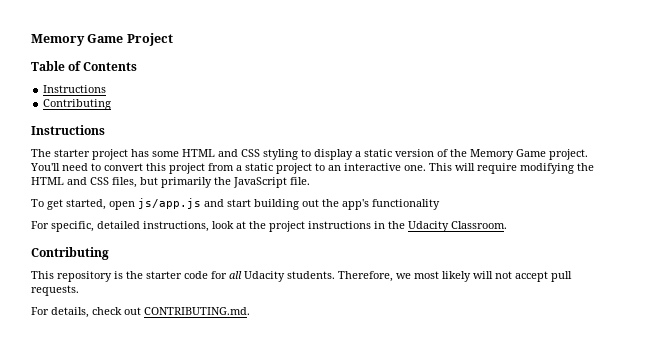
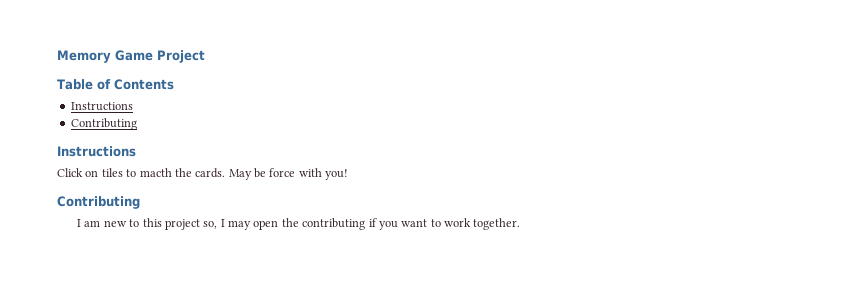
- The starter project has some HTML and CSS styling to display a static version of the Memory Game project. You'll need to convert this project from a static project to an interactive one. This will require modifying the HTML and CSS files, but primarily the JavaScript file.
- To get started, open js/app.js and start building out the app's functionality
- For specific, detailed instructions, look at the project instructions in the Udacity Classroom.
+ Click on tiles to macth the cards. May be force with you!
  Contributing
- This repository is the starter code for all Udacity students. Therefore, we most likely will not accept pull requests.
- For details, check out CONTRIBUTING.md.
+ I am new to this project so, I may open the contributing if you want to work together.

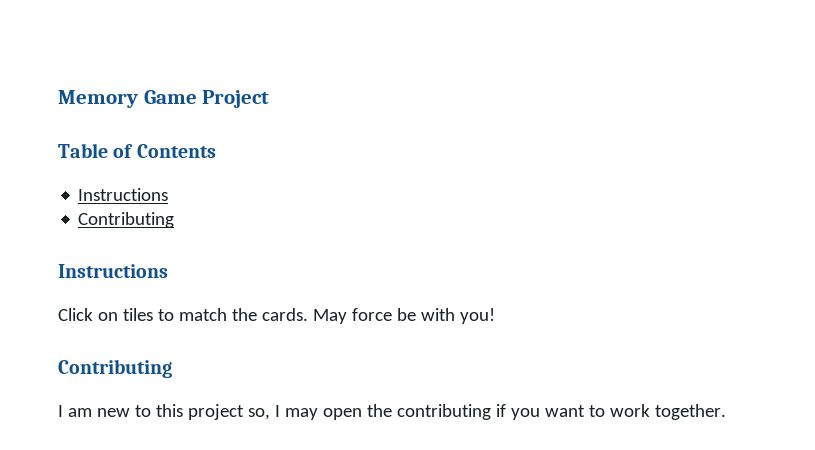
- Click on tiles to macth the cards.
+ Click on tiles to match the cards.
- May be force with you!
+ May force be with you!

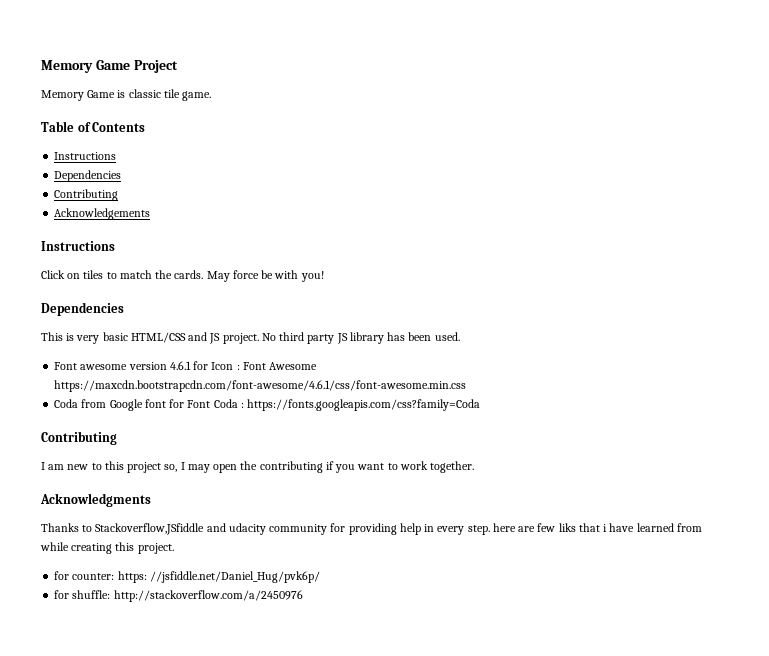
+ Memory Game is classic tile game.
  Table of Contents
  Instructions
+ Dependencies
  Contributing
+ Acknowledgements
  May force be with you!
+ Dependencies
+ This is very basic HTML/CSS and JS project. No third party JS library has been used.
+ Font awesome version 4.6.1 for Icon : Font Awesome https://maxcdn.bootstrapcdn.com/font-awesome/4.6.1/css/font-awesome.min.css
+ Coda from Google font for Font Coda : https://fonts.googleapis.com/css?family=Coda
+ Acknowledgments
+ Thanks to Stackoverflow,JSfiddle and udacity community for providing help in every step. here are few liks that i have learned from while creating this project.
+ for counter: https: //jsfiddle.net/Daniel_Hug/pvk6p/
+ for shuffle: http://stackoverflow.com/a/2450976

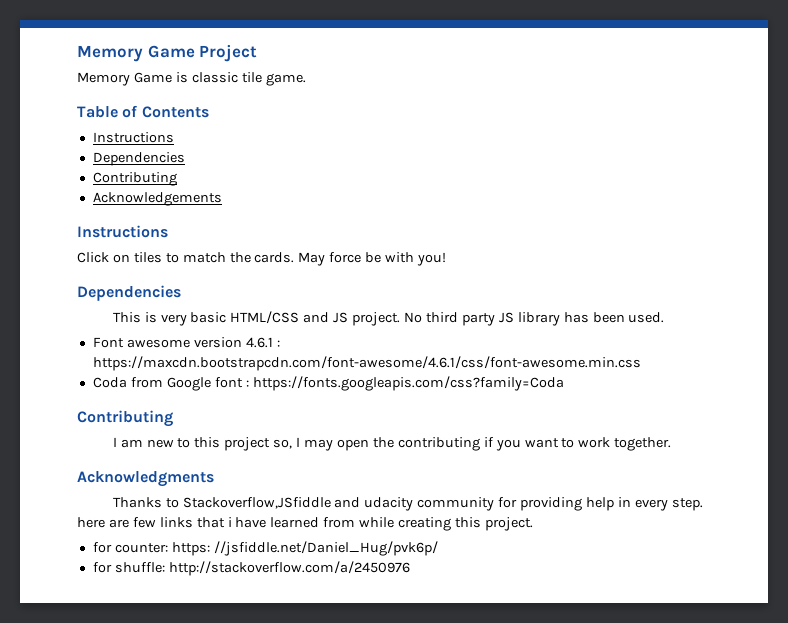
- Font awesome version 4.6.1 for Icon : Font Awesome https://maxcdn.bootstrapcdn.com/font-awesome/4.6.1/css/font-awesome.min.css
+ Font awesome version 4.6.1 : https://maxcdn.bootstrapcdn.com/font-awesome/4.6.1/css/font-awesome.min.css
- Coda from Google font for Font Coda : https://fonts.googleapis.com/css?family=Coda
+ Coda from Google font : https://fonts.googleapis.com/css?family=Coda
- Thanks to Stackoverflow,JSfiddle and udacity community for providing help in every step. here are few liks that i have learned from while creating this project.
+ Thanks to Stackoverflow,JSfiddle and udacity community for providing help in every step. here are few links that i have learned from while creating this project.

